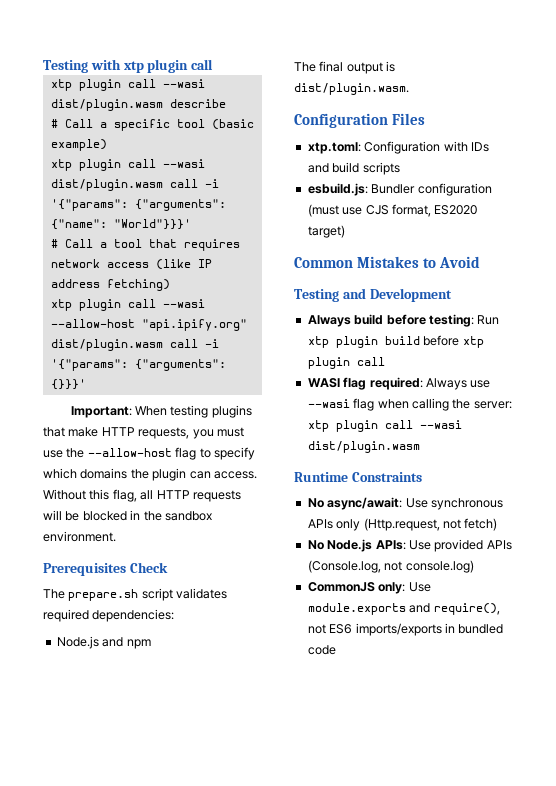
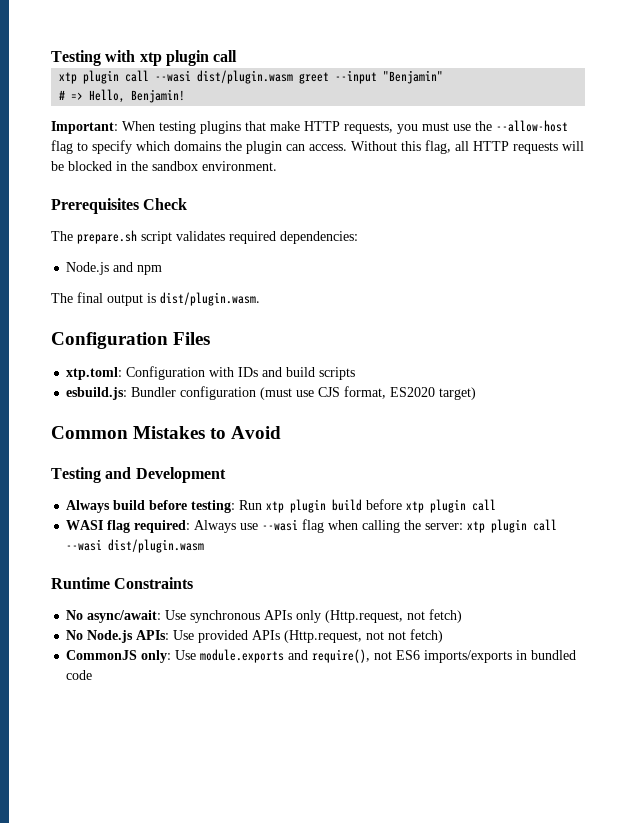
- xtp plugin call --wasi dist/plugin.wasm describe
- # Call a specific tool (basic example)
- xtp plugin call --wasi dist/plugin.wasm call -i '{"params": {"arguments": {"name": "World"}}}'
- # Call a tool that requires network access (like IP address fetching)
- xtp plugin call --wasi --allow-host "api.ipify.org" dist/plugin.wasm call -i '{"params": {"arguments": {}}}'
+ xtp plugin call --wasi dist/plugin.wasm greet --input "Benjamin"
+ # => Hello, Benjamin!
- No Node.js APIs: Use provided APIs (Console.log, not console.log)
+ No Node.js APIs: Use provided APIs (Http.request, not not fetch)

